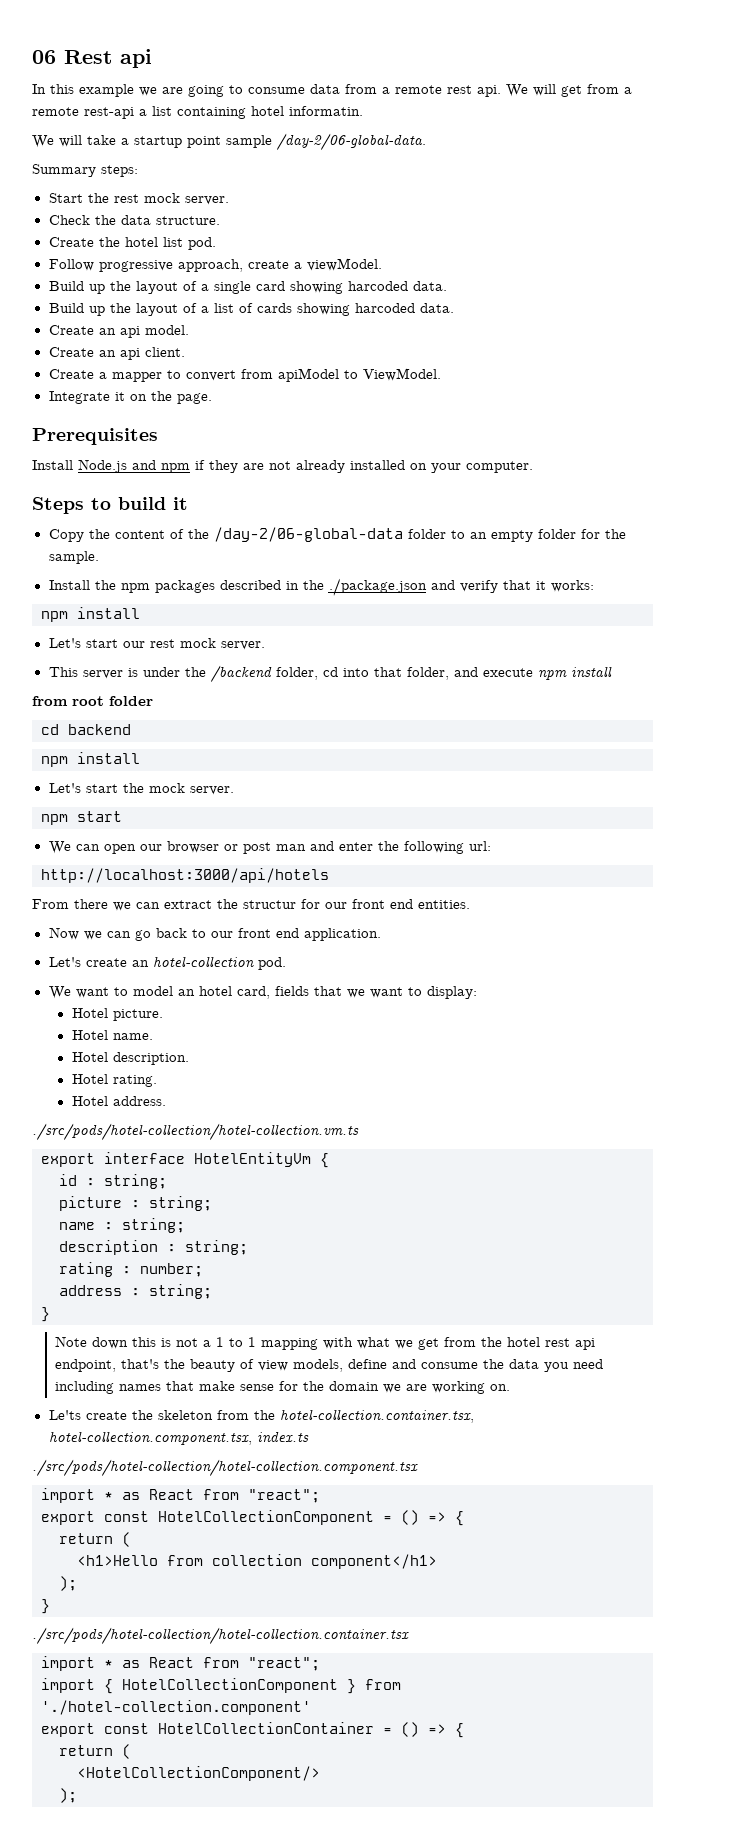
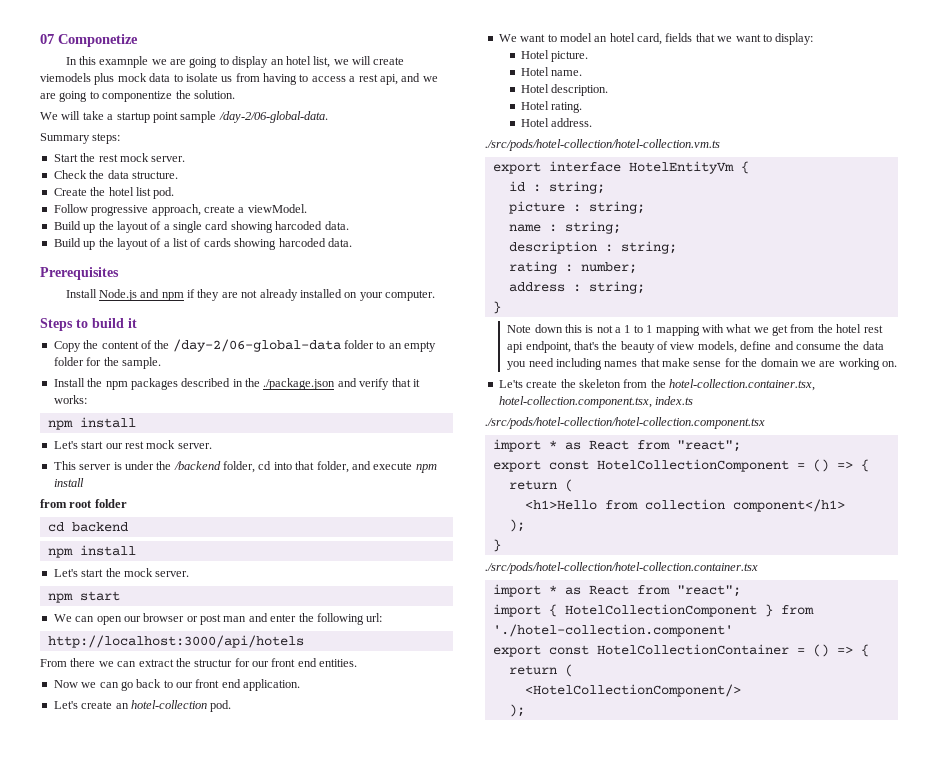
- 06 Rest api
+ 07 Componetize
- In this example we are going to consume data from a remote rest api. We will get from a remote rest-api a list containing hotel informatin.
+ In this examnple we are going to display an hotel list, we will create viemodels plus mock data to isolate us from having to access a rest api, and we are going to componentize the solution.
- Create an api model.
- Create an api client.
- Create a mapper to convert from apiModel to ViewModel.
- Integrate it on the page.

